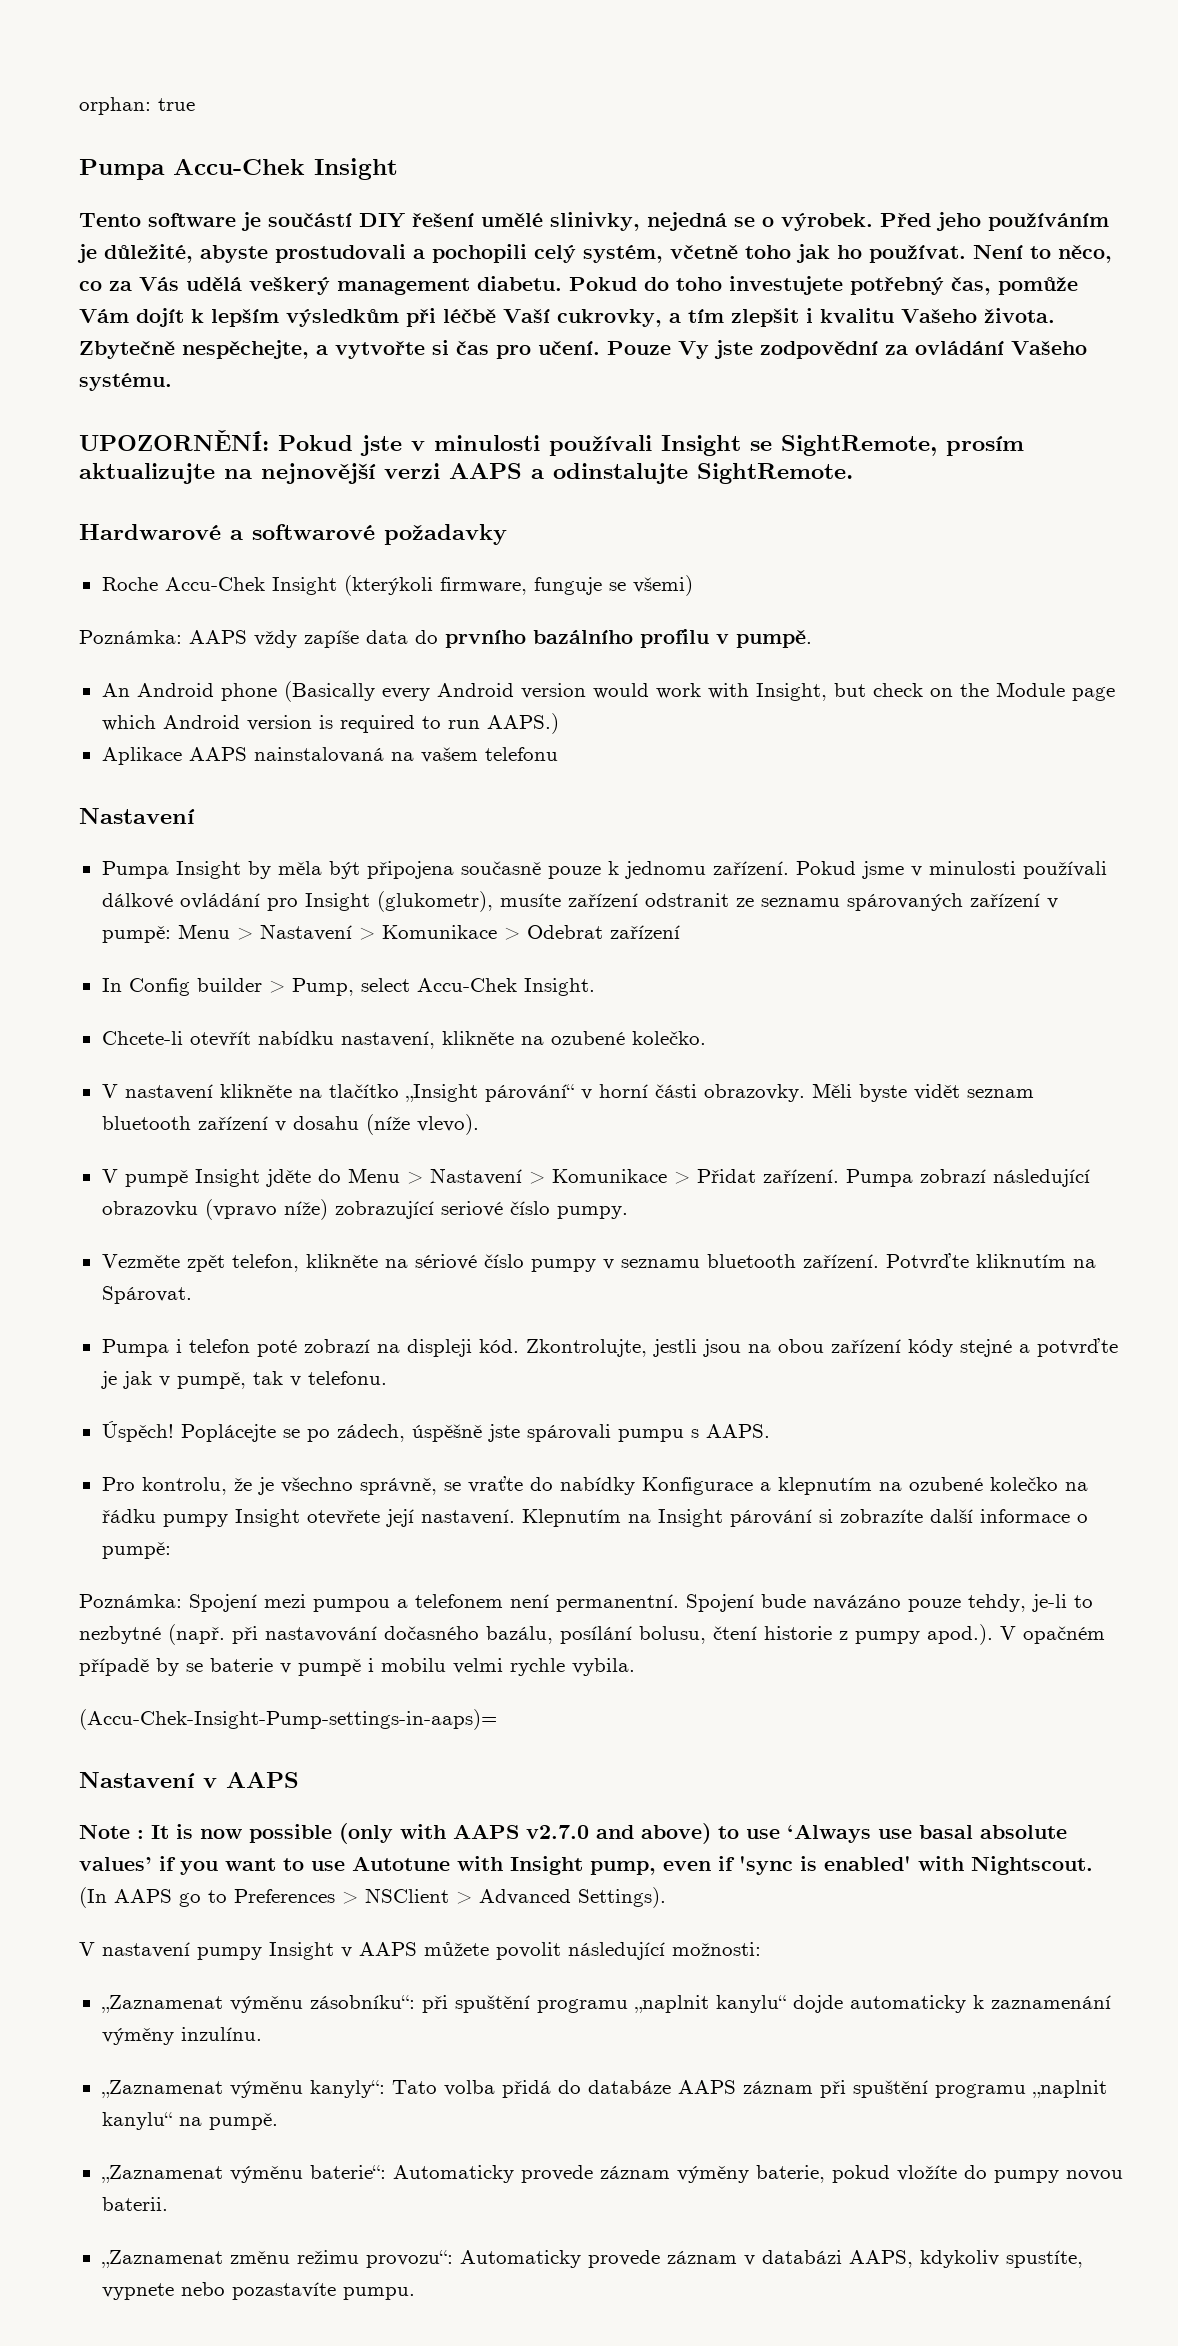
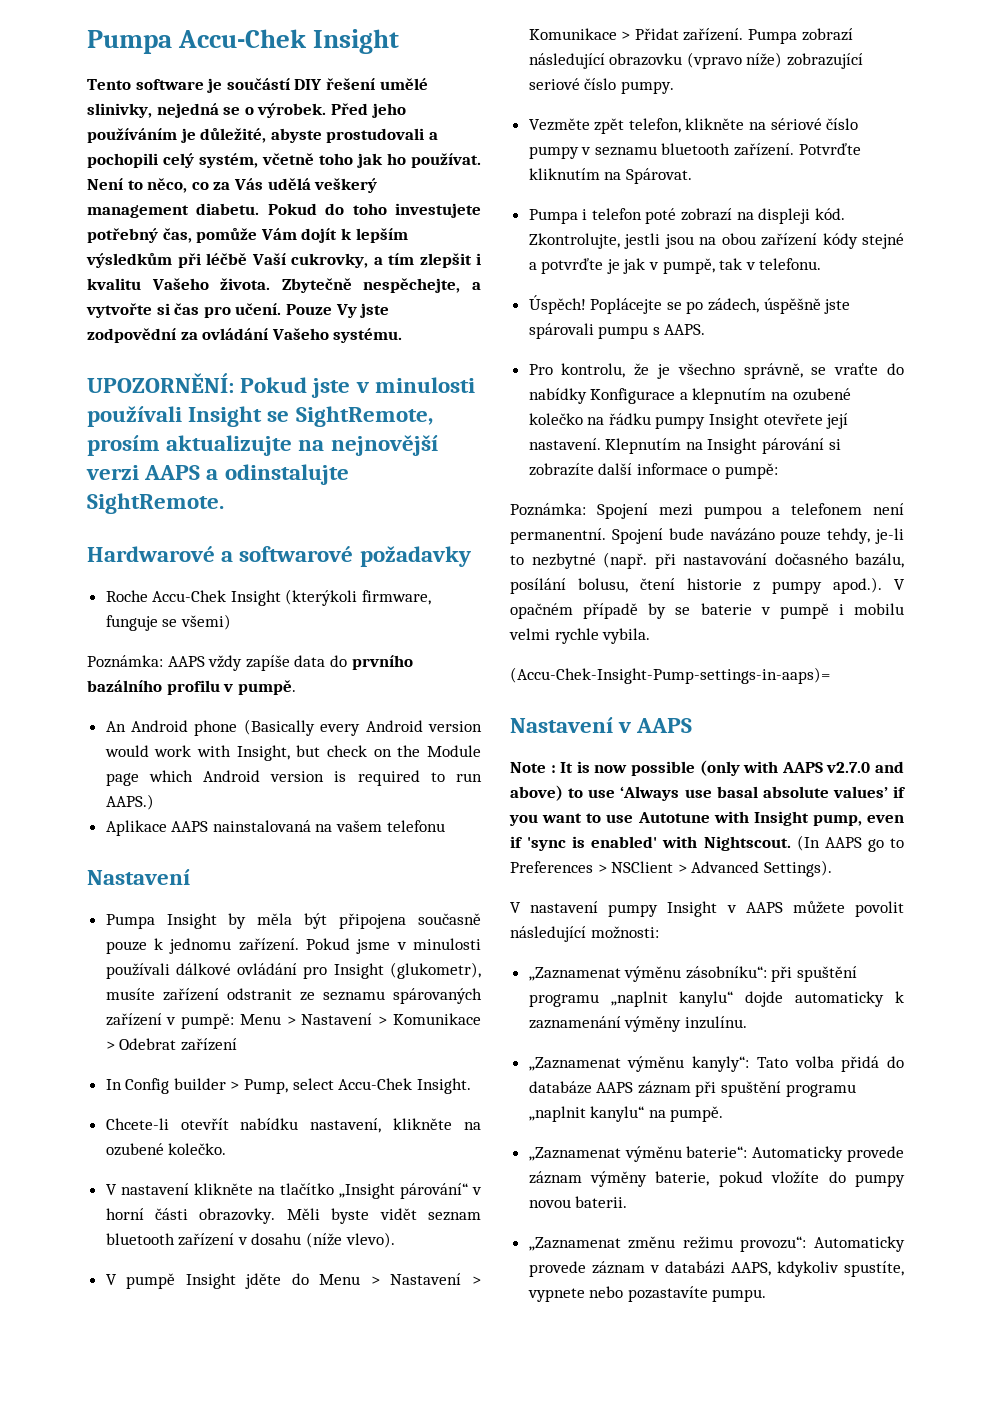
- orphan: true

